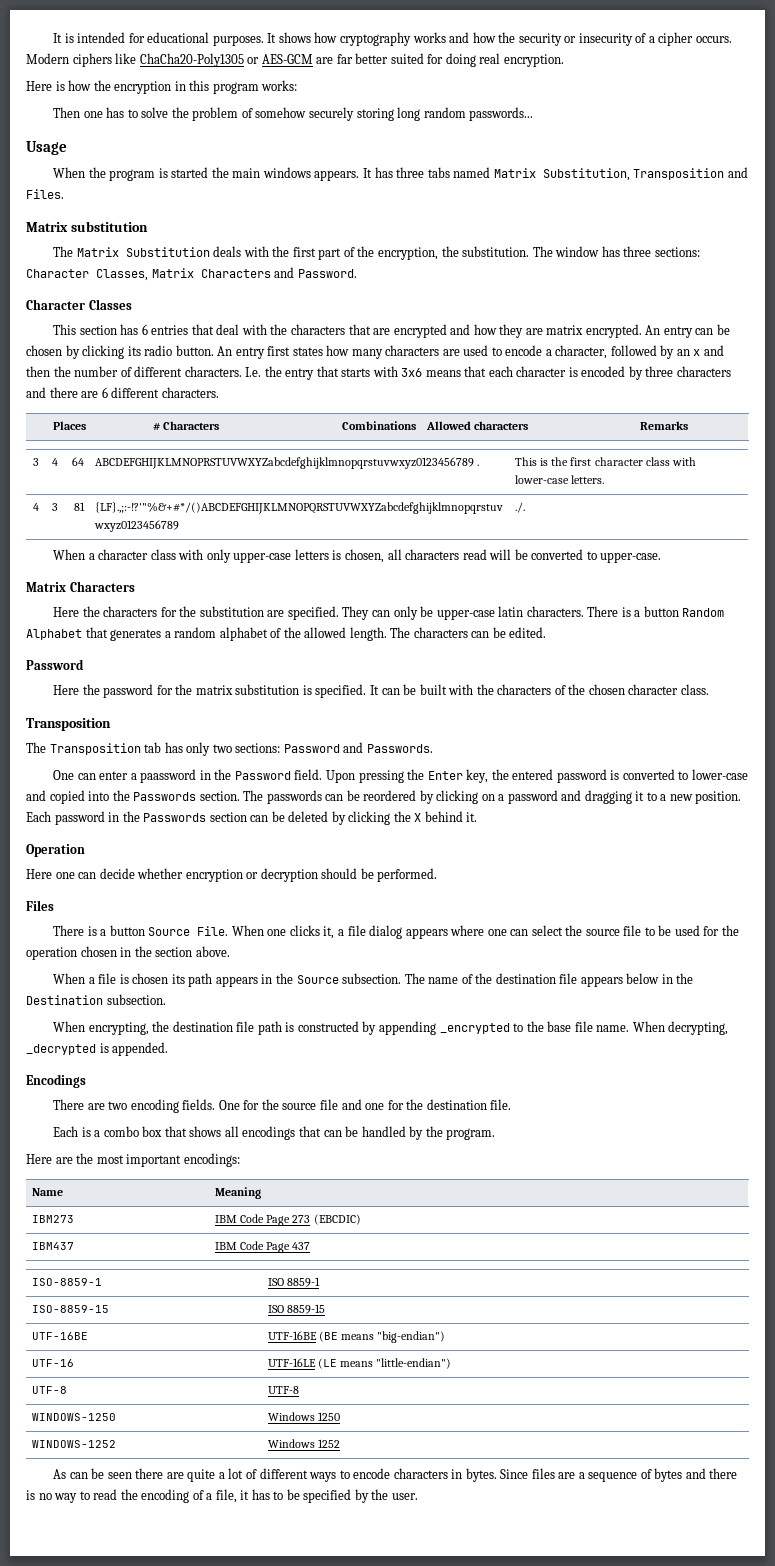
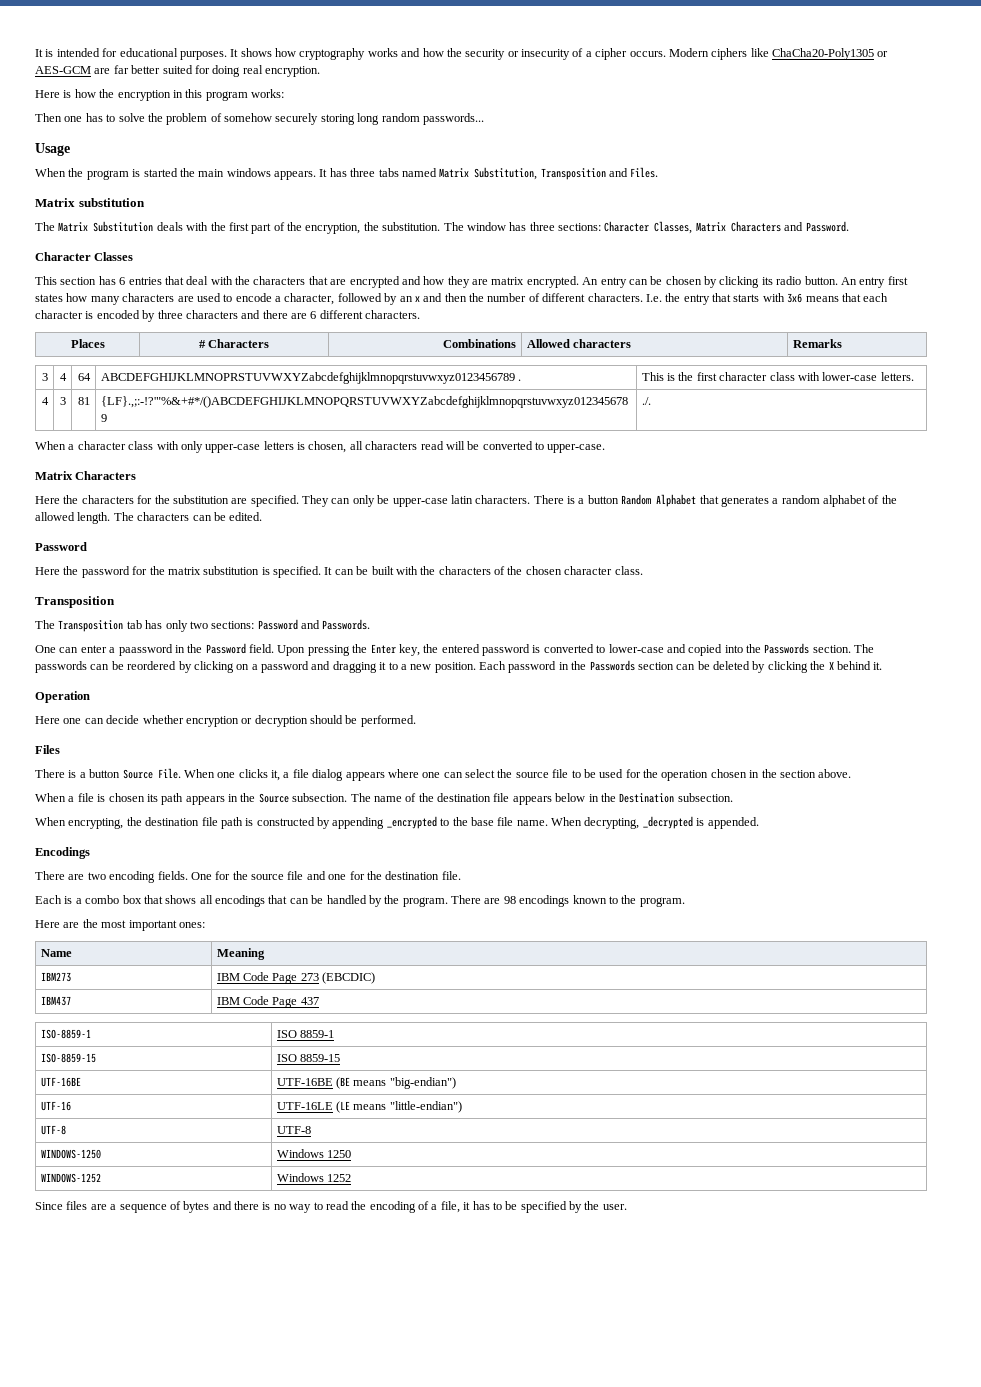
+ There are 98 encodings known to the program.
- Here are the most important encodings:
+ Here are the most important ones:
- As can be seen there are quite a lot of different ways to encode characters in bytes.

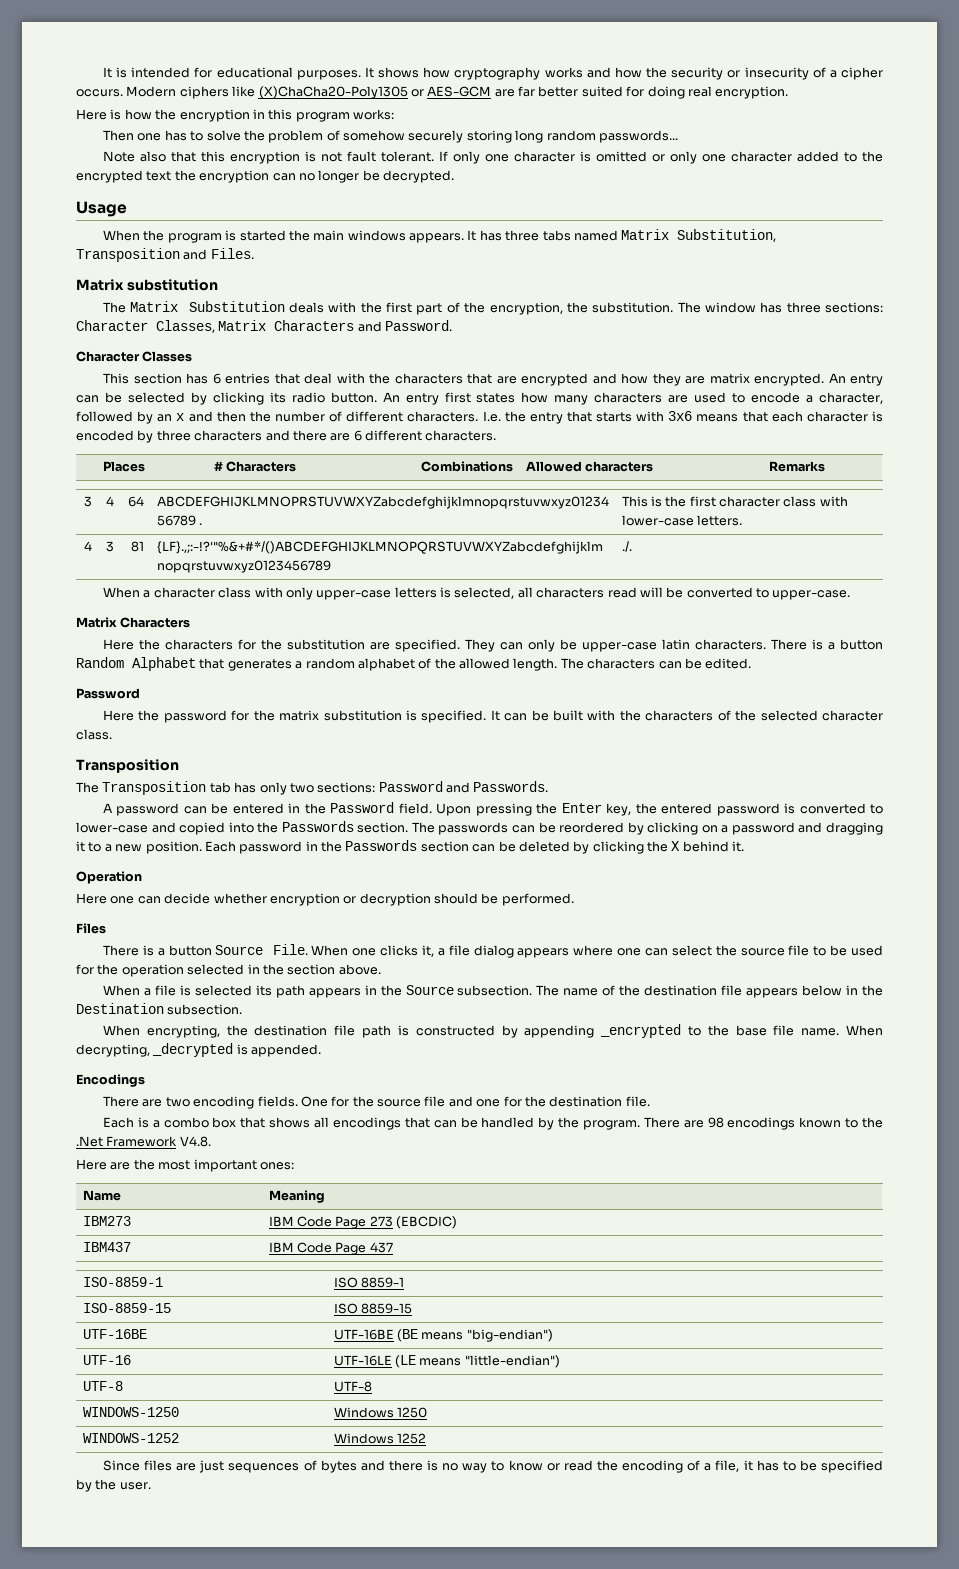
- Modern ciphers like ChaCha20-Poly1305 or AES-GCM are far better suited for doing real encryption.
+ Modern ciphers like (X)ChaCha20-Poly1305 or AES-GCM are far better suited for doing real encryption.
+ Note also that this encryption is not fault tolerant. If only one character is omitted or only one character added to the encrypted text the encryption can no longer be decrypted.
- An entry can be chosen by clicking its radio button.
+ An entry can be selected by clicking its radio button.
- When a character class with only upper-case letters is chosen, all characters read will be converted to upper-case.
+ When a character class with only upper-case letters is selected, all characters read will be converted to upper-case.
- It can be built with the characters of the chosen character class.
+ It can be built with the characters of the selected character class.
- One can enter a paassword in the Password field.
+ A password can be entered in the Password field.
- When one clicks it, a file dialog appears where one can select the source file to be used for the operation chosen in the section above.
+ When one clicks it, a file dialog appears where one can select the source file to be used for the operation selected in the section above.
- When a file is chosen its path appears in the Source subsection.
+ When a file is selected its path appears in the Source subsection.
- There are 98 encodings known to the program.
+ There are 98 encodings known to the .Net Framework V4.8.
- Since files are a sequence of bytes and there is no way to read the encoding of a file, it has to be specified by the user.
+ Since files are just sequences of bytes and there is no way to know or read the encoding of a file, it has to be specified by the user.

